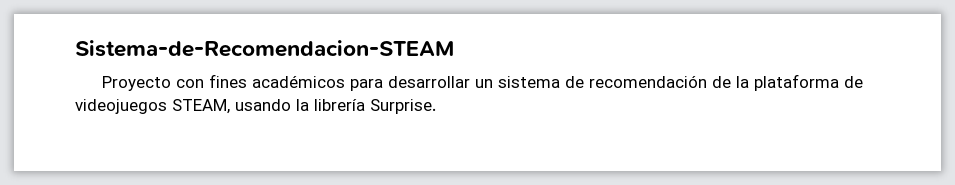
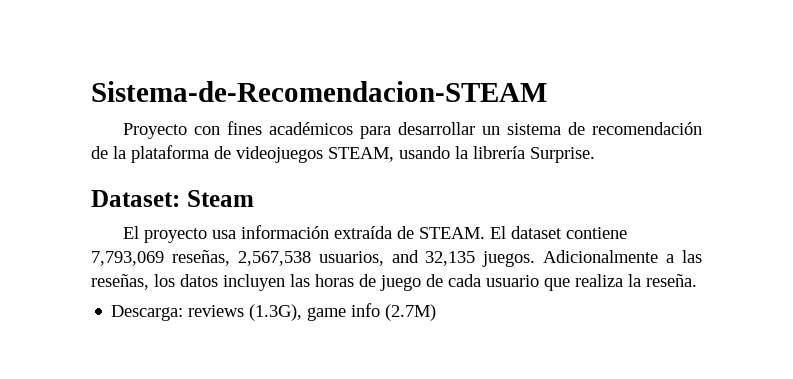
+ Dataset: Steam
+ El proyecto usa información extraída de STEAM. El dataset contiene 7,793,069 reseñas, 2,567,538 usuarios, and 32,135 juegos. Adicionalmente a las reseñas, los datos incluyen las horas de juego de cada usuario que realiza la reseña.
+ Descarga: reviews (1.3G), game info (2.7M)

